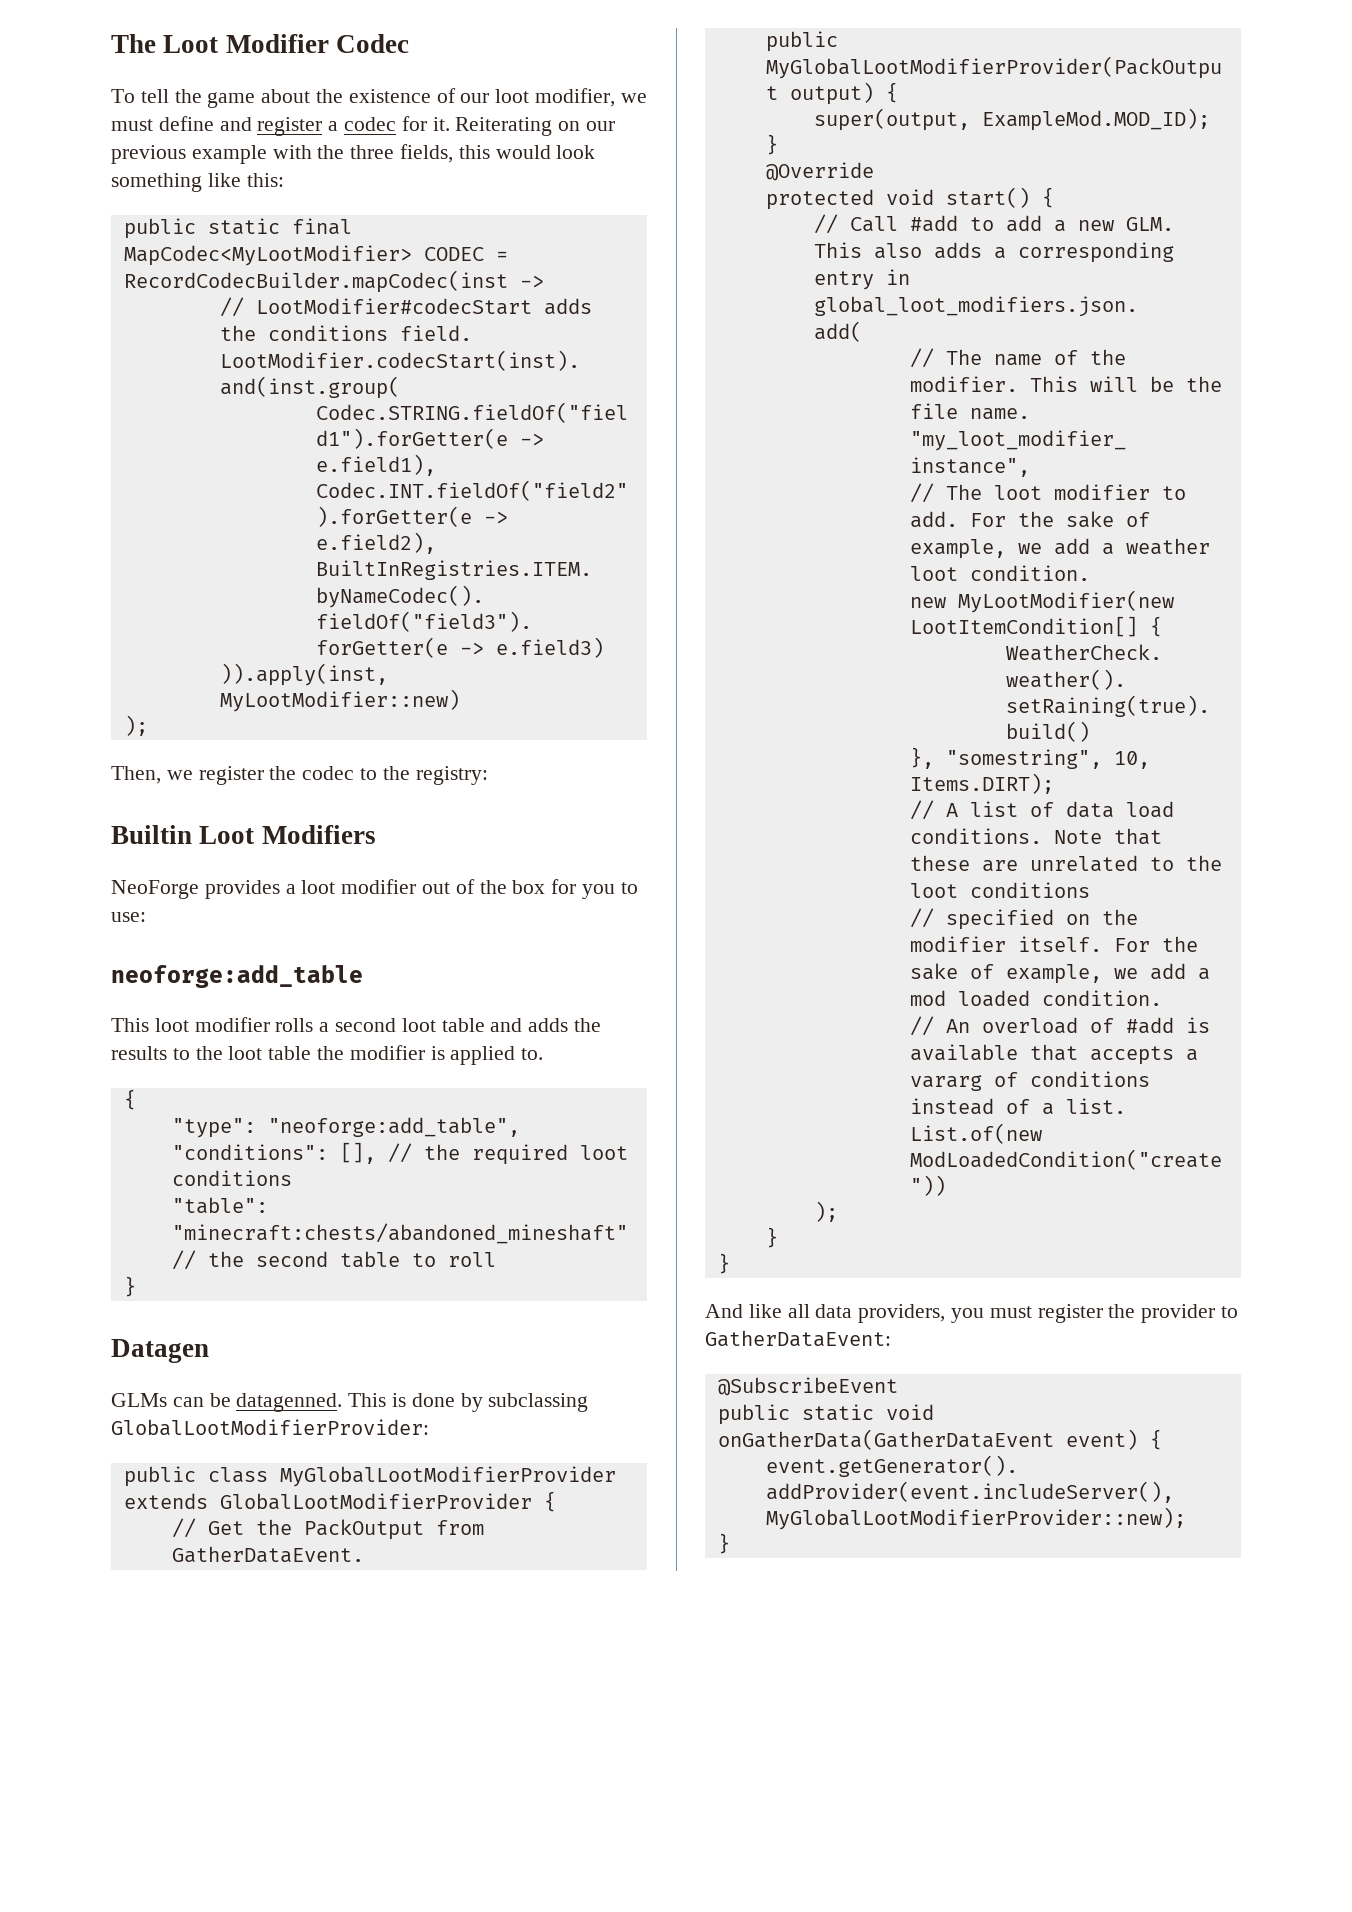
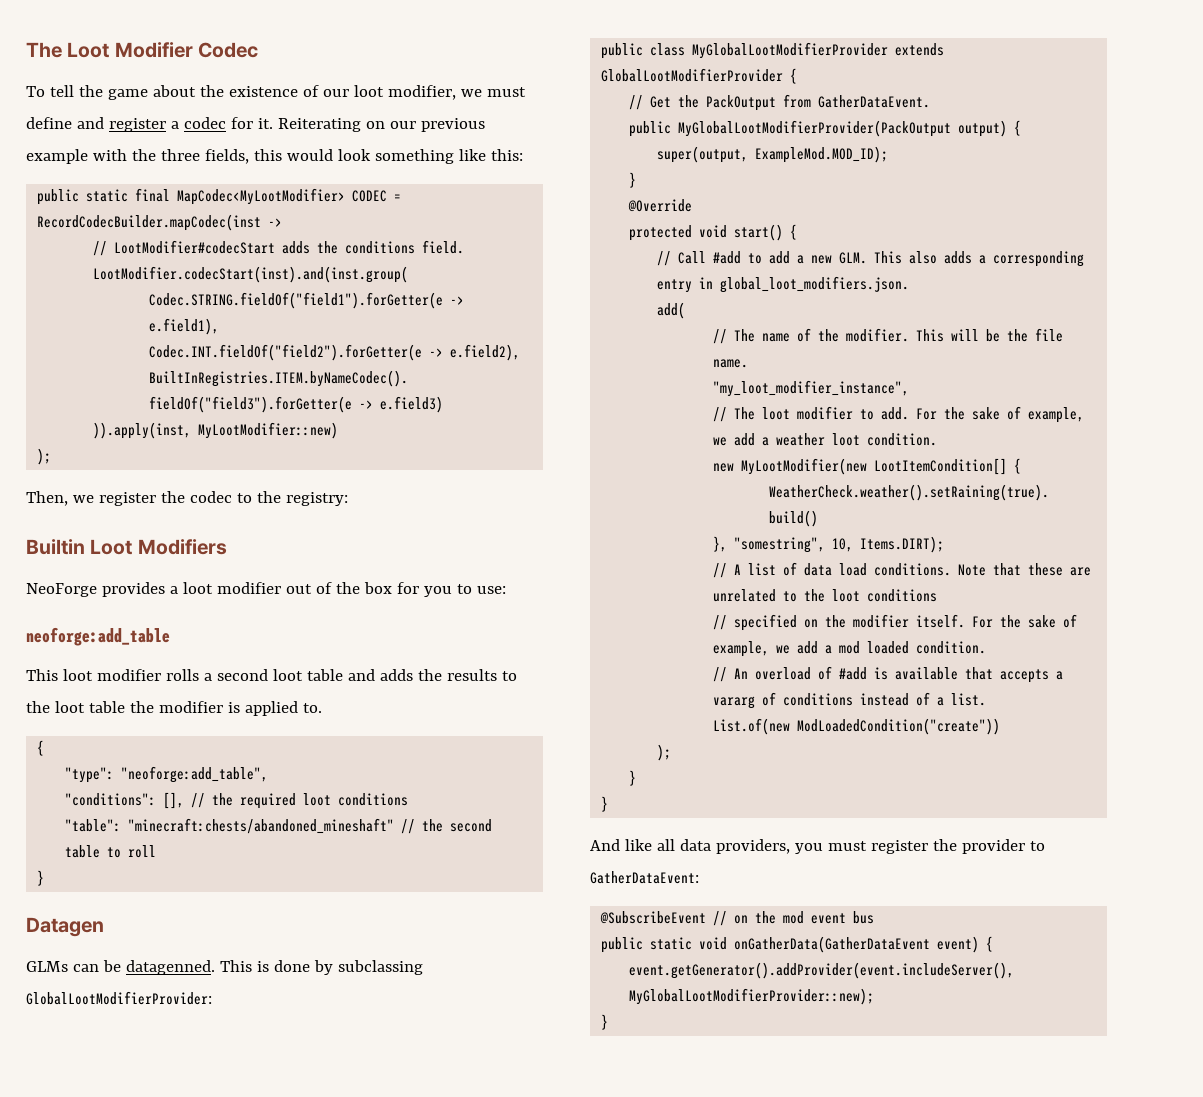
- @SubscribeEvent
+ @SubscribeEvent // on the mod event bus

